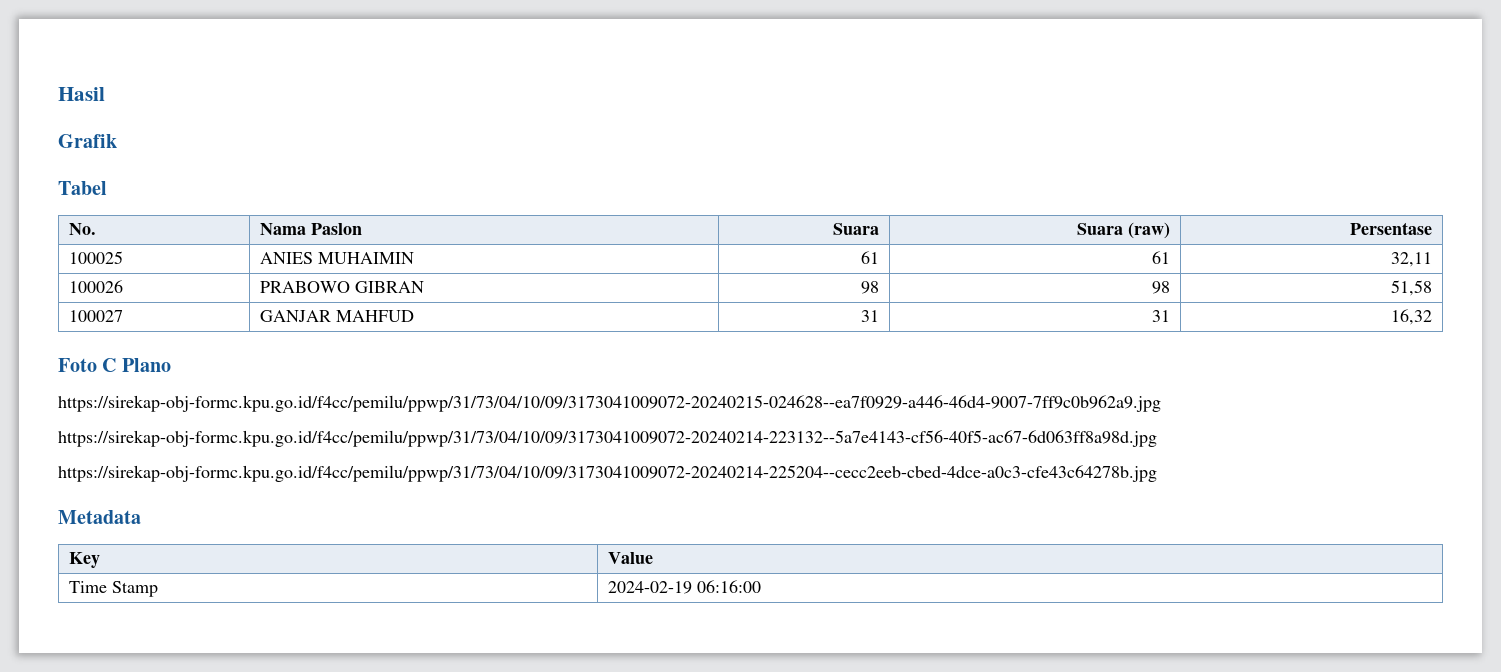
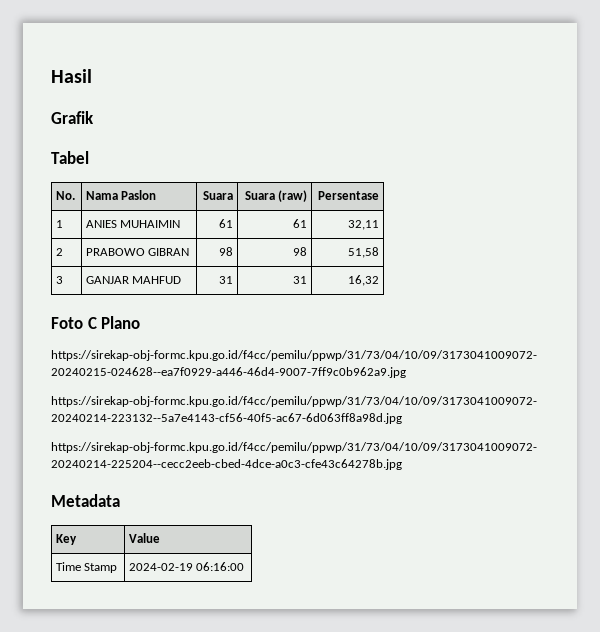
- 100025 | ANIES MUHAIMIN | 61 | 61 | 32,11
+ 1 | ANIES MUHAIMIN | 61 | 61 | 32,11
- 100026 | PRABOWO GIBRAN | 98 | 98 | 51,58
+ 2 | PRABOWO GIBRAN | 98 | 98 | 51,58
- 100027 | GANJAR MAHFUD | 31 | 31 | 16,32
+ 3 | GANJAR MAHFUD | 31 | 31 | 16,32

